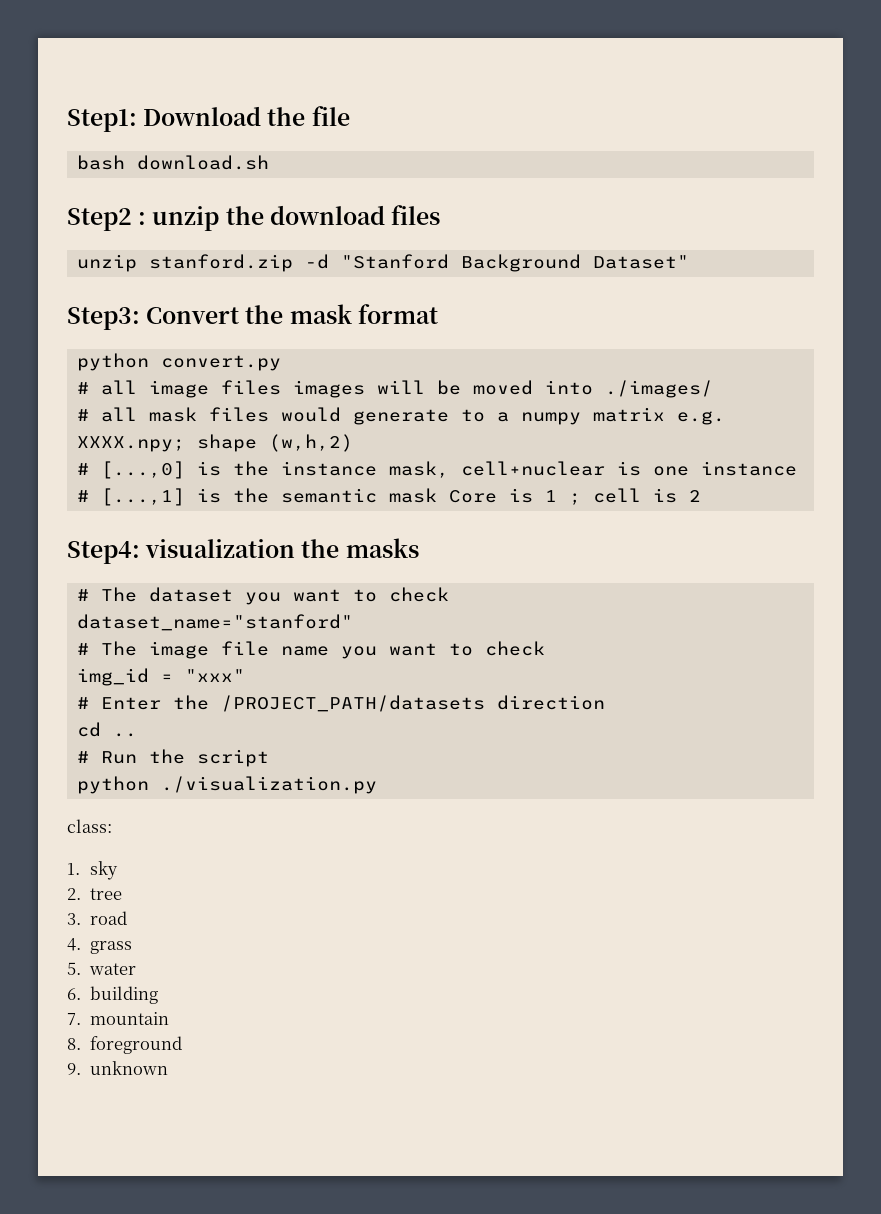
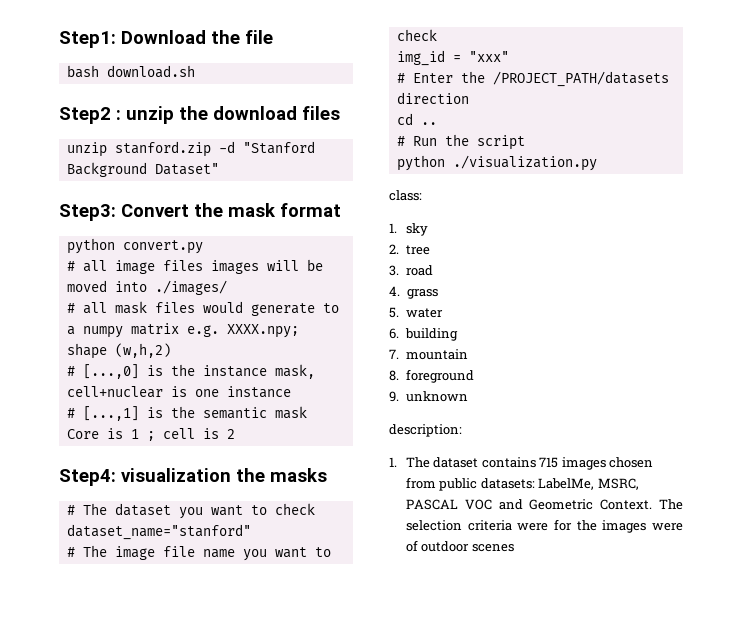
+ description:
+ 1. The dataset contains 715 images chosen from public datasets: LabelMe, MSRC, PASCAL VOC and Geometric Context. The selection criteria were for the images were of outdoor scenes

